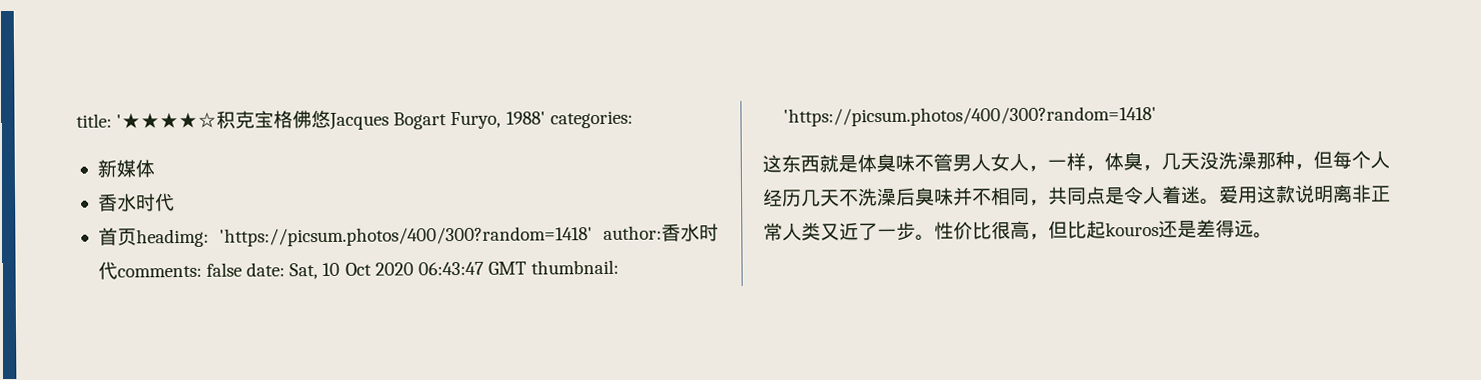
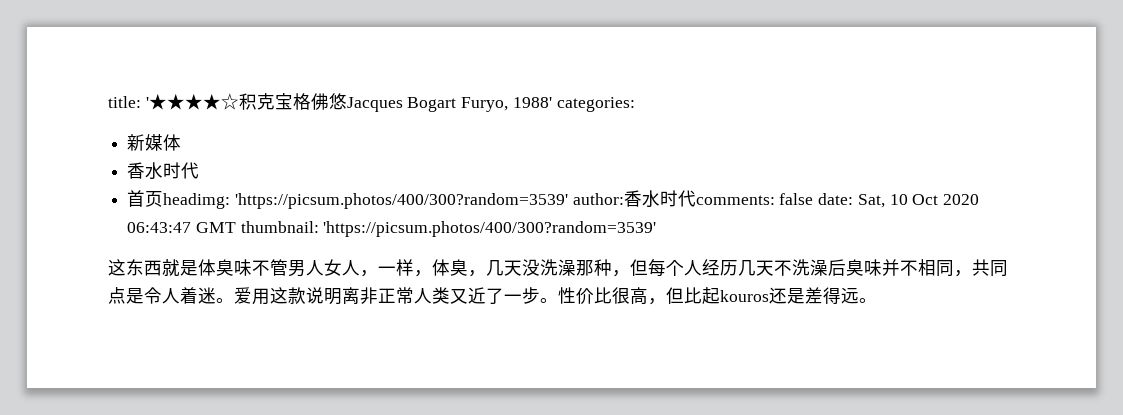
- 首页headimg: 'https://picsum.photos/400/300?random=1418' author:香水时代comments: false date: Sat, 10 Oct 2020 06:43:47 GMT thumbnail: 'https://picsum.photos/400/300?random=1418'
+ 首页headimg: 'https://picsum.photos/400/300?random=3539' author:香水时代comments: false date: Sat, 10 Oct 2020 06:43:47 GMT thumbnail: 'https://picsum.photos/400/300?random=3539'

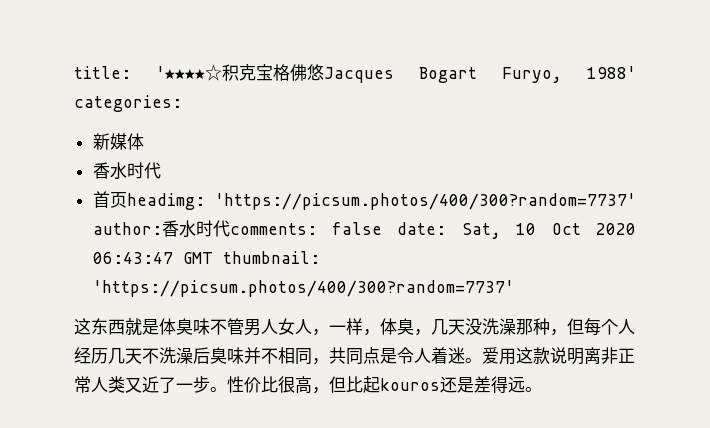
- 首页headimg: 'https://picsum.photos/400/300?random=3539' author:香水时代comments: false date: Sat, 10 Oct 2020 06:43:47 GMT thumbnail: 'https://picsum.photos/400/300?random=3539'
+ 首页headimg: 'https://picsum.photos/400/300?random=7737' author:香水时代comments: false date: Sat, 10 Oct 2020 06:43:47 GMT thumbnail: 'https://picsum.photos/400/300?random=7737'

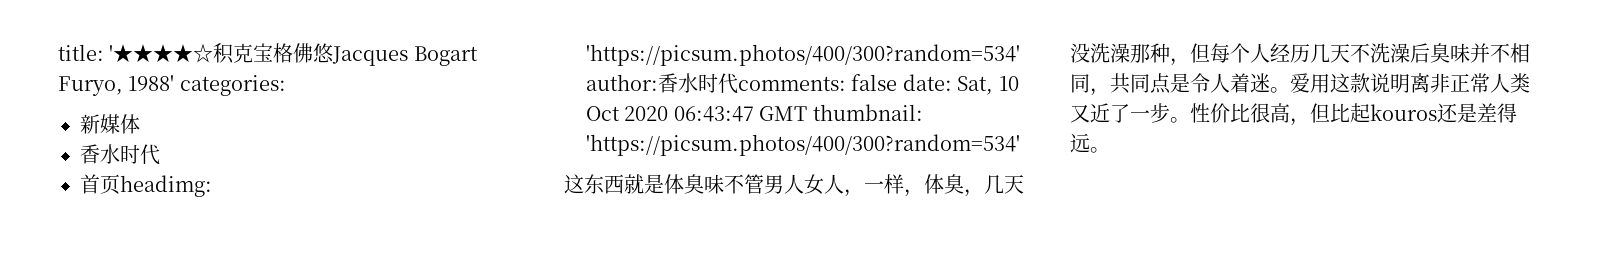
- 首页headimg: 'https://picsum.photos/400/300?random=7737' author:香水时代comments: false date: Sat, 10 Oct 2020 06:43:47 GMT thumbnail: 'https://picsum.photos/400/300?random=7737'
+ 首页headimg: 'https://picsum.photos/400/300?random=534' author:香水时代comments: false date: Sat, 10 Oct 2020 06:43:47 GMT thumbnail: 'https://picsum.photos/400/300?random=534'

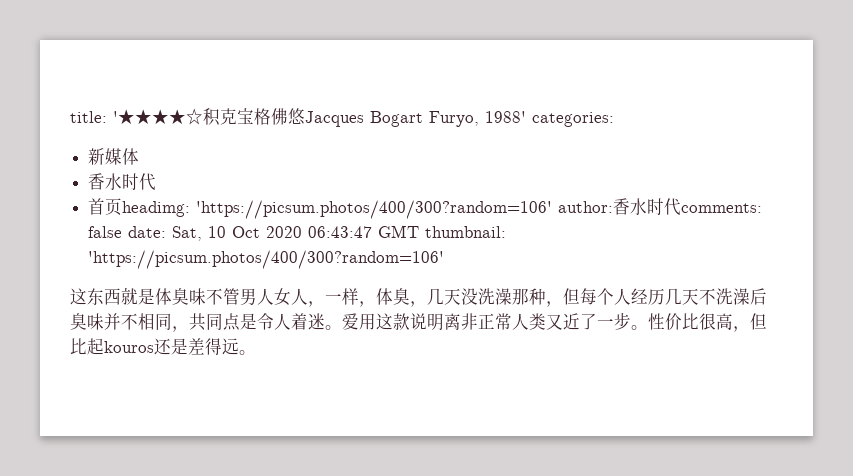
- 首页headimg: 'https://picsum.photos/400/300?random=534' author:香水时代comments: false date: Sat, 10 Oct 2020 06:43:47 GMT thumbnail: 'https://picsum.photos/400/300?random=534'
+ 首页headimg: 'https://picsum.photos/400/300?random=106' author:香水时代comments: false date: Sat, 10 Oct 2020 06:43:47 GMT thumbnail: 'https://picsum.photos/400/300?random=106'

